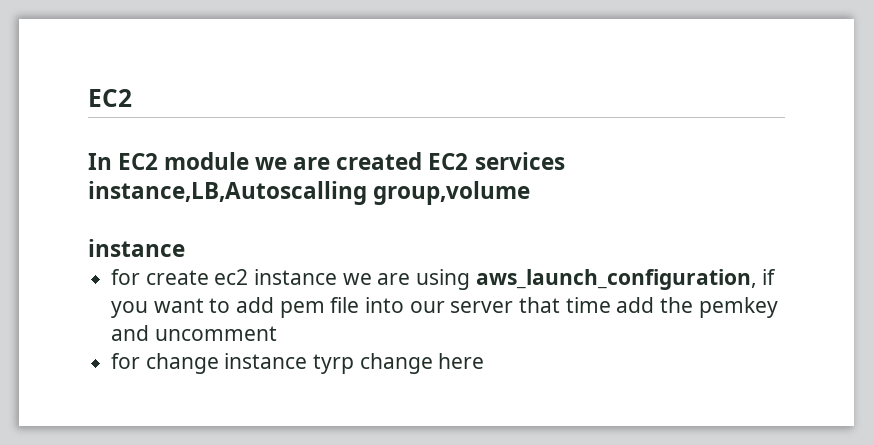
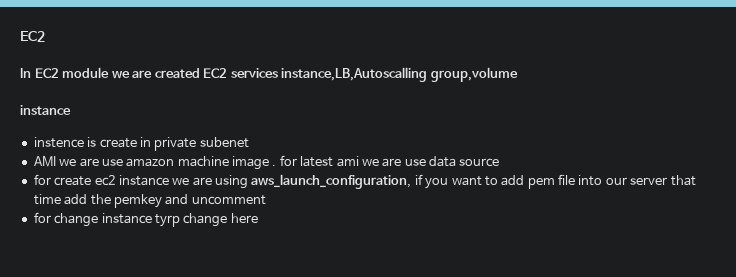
+ instence is create in private subenet
+ AMI we are use amazon machine image . for latest ami we are use data source

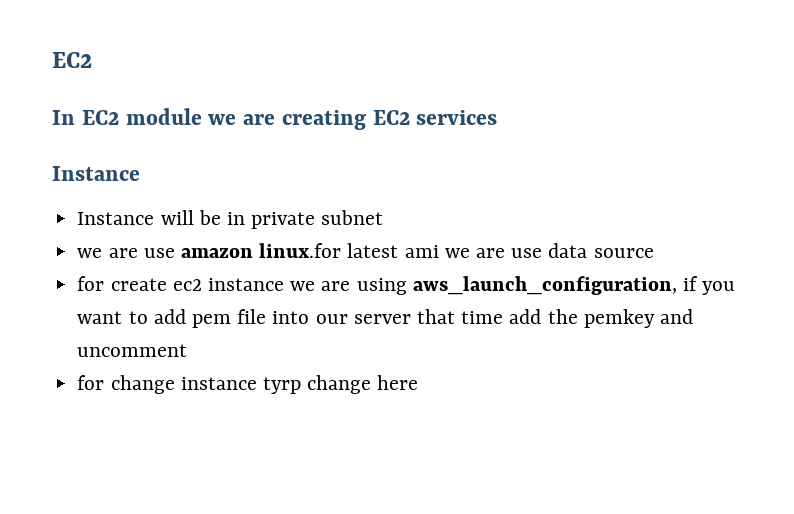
- In EC2 module we are created EC2 services instance,LB,Autoscalling group,volume
- instance
- instence is create in private subenet
- AMI we are use amazon machine image . for latest ami we are use data source
+ In EC2 module we are creating EC2 services
+ Instance
+ Instance will be in private subnet
+ we are use amazon linux.for latest ami we are use data source

